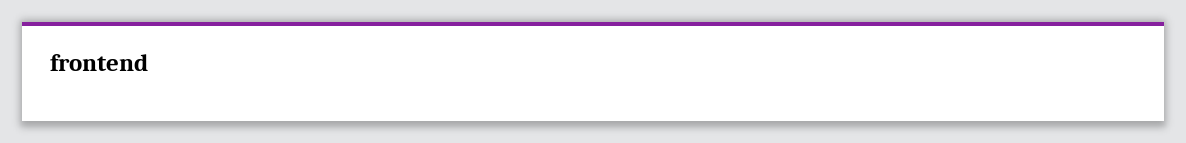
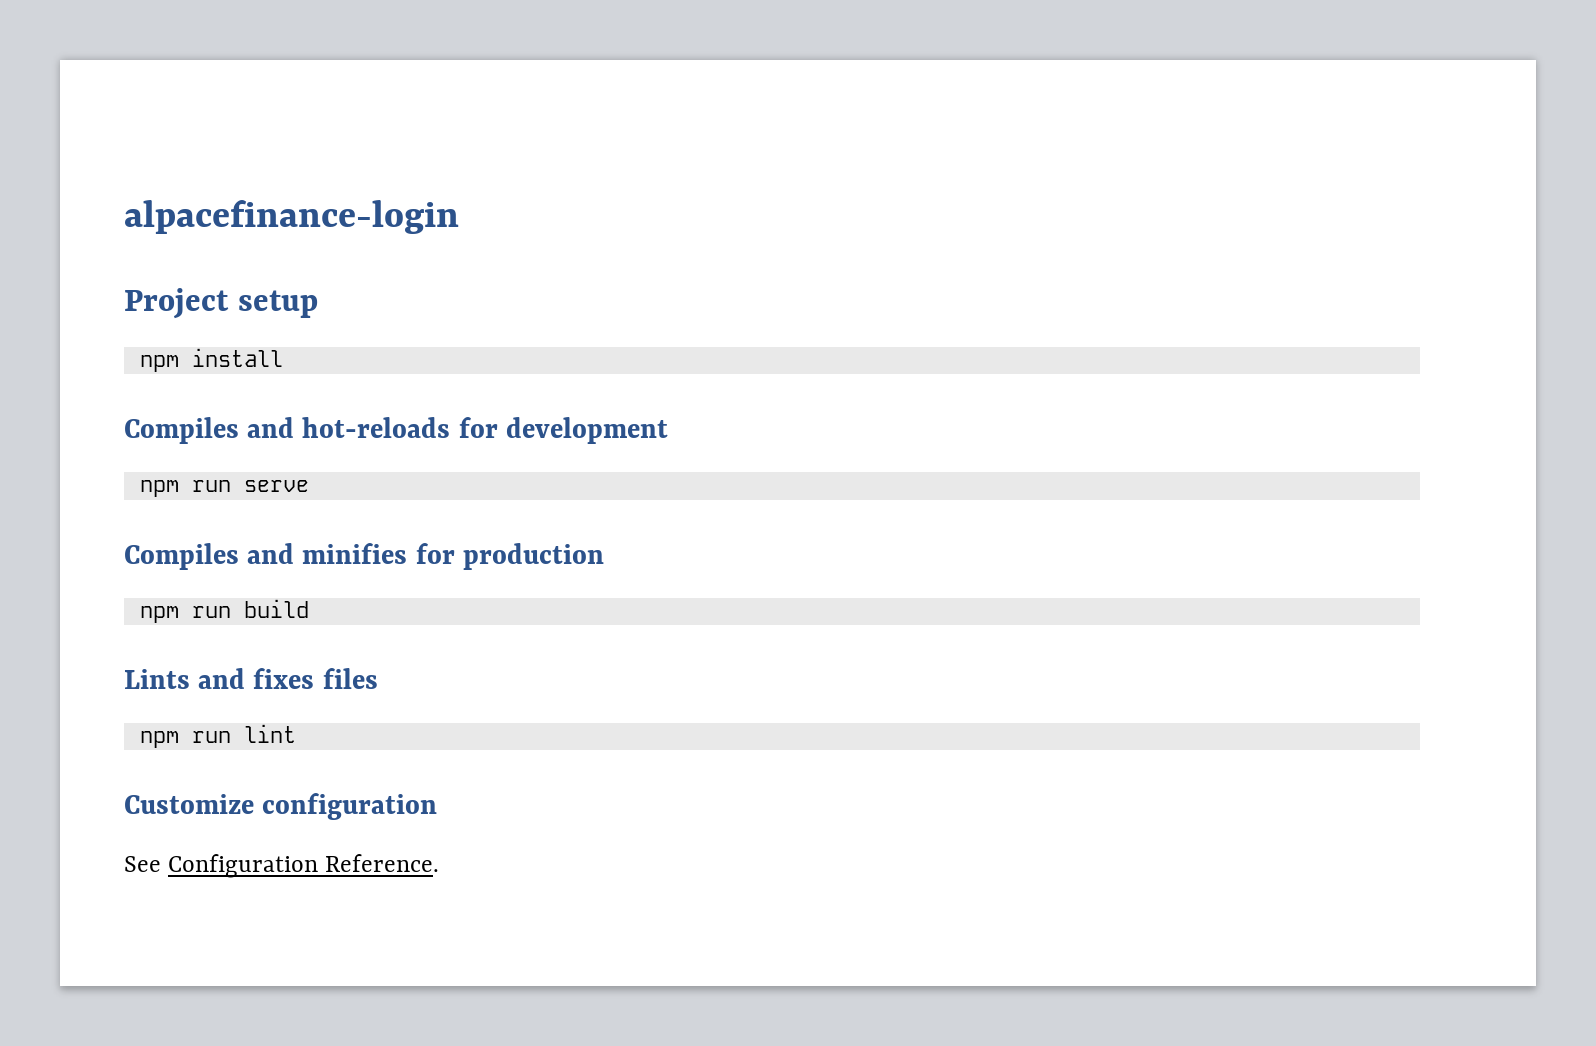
- frontend
+ alpacefinance-login
+ Project setup
+ npm install
+ Compiles and hot-reloads for development
+ npm run serve
+ Compiles and minifies for production
+ npm run build
+ Lints and fixes files
+ npm run lint
+ Customize configuration
+ See Configuration Reference.

